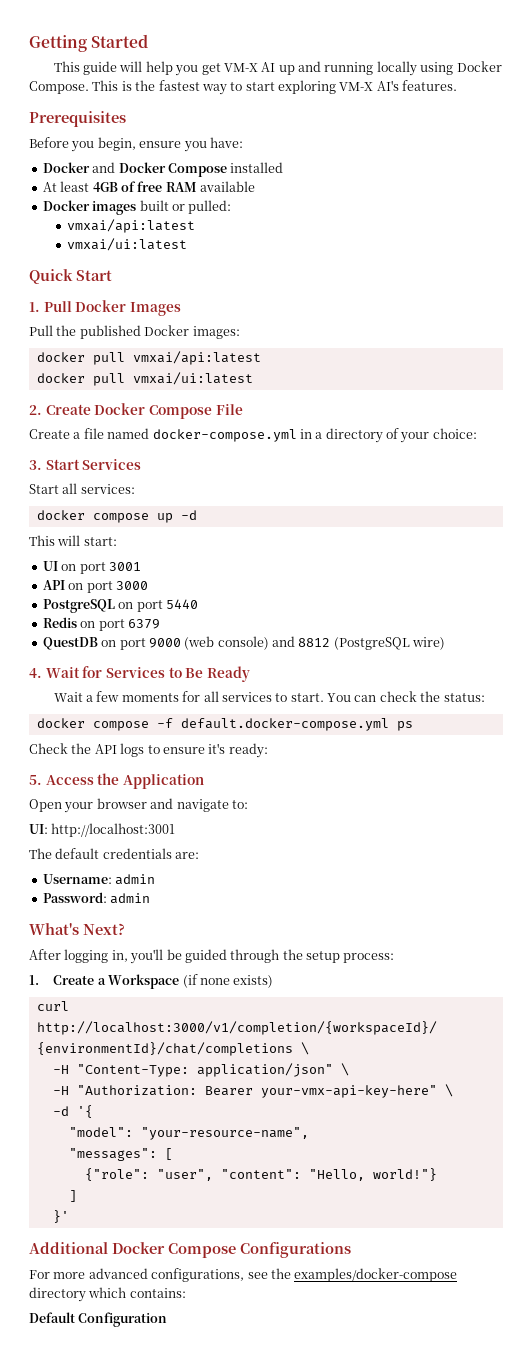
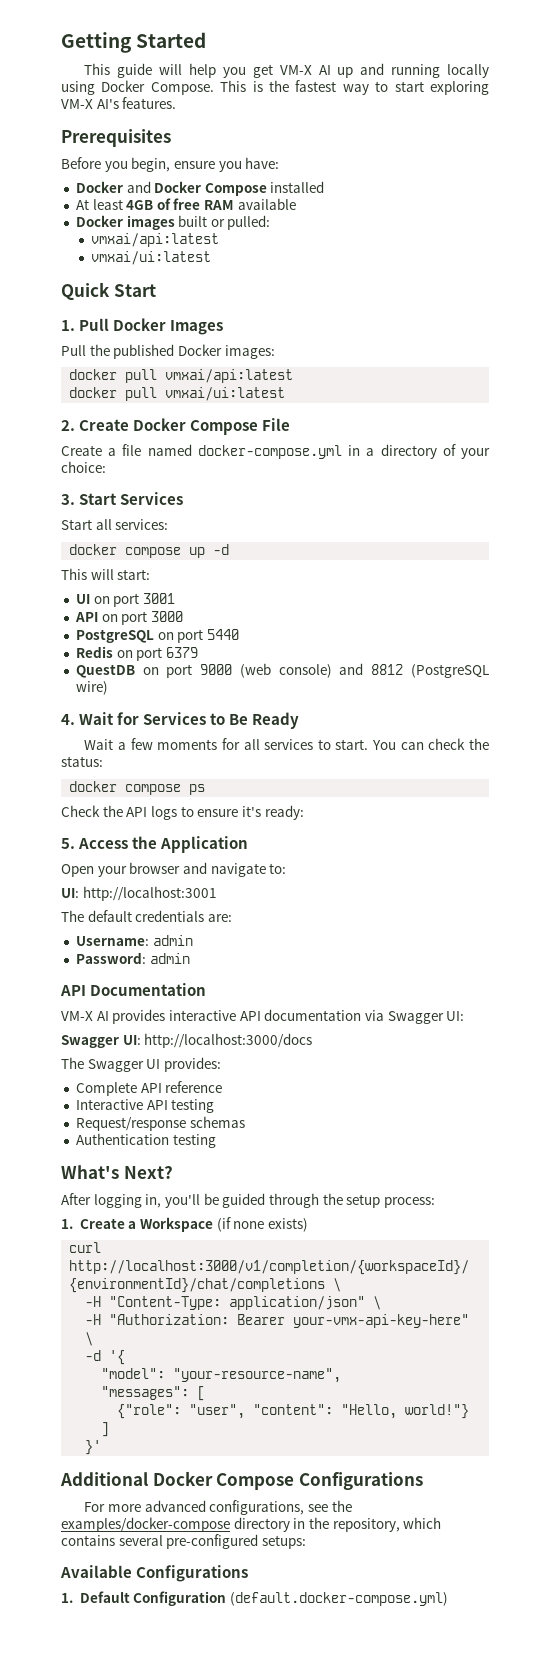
- docker compose -f default.docker-compose.yml ps
+ docker compose ps
+ API Documentation
+ VM-X AI provides interactive API documentation via Swagger UI:
+ Swagger UI: http://localhost:3000/docs
+ The Swagger UI provides:
+ Complete API reference
+ Interactive API testing
+ Request/response schemas
+ Authentication testing
- For more advanced configurations, see the examples/docker-compose directory which contains:
- Default Configuration
+ For more advanced configurations, see the examples/docker-compose directory in the repository, which contains several pre-configured setups:
+ Available Configurations
+ 1. Default Configuration (default.docker-compose.yml)

